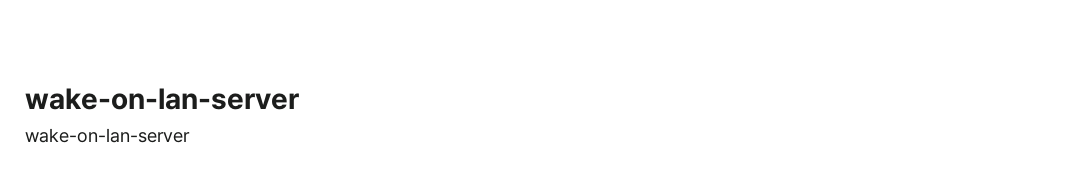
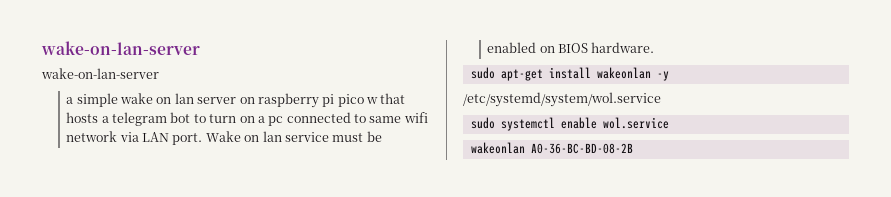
+ a simple wake on lan server on raspberry pi pico w that hosts a telegram bot to turn on a pc connected to same wifi network via LAN port. Wake on lan service must be enabled on BIOS hardware.
+ sudo apt-get install wakeonlan -y
+ /etc/systemd/system/wol.service
+ sudo systemctl enable wol.service
+ wakeonlan A0-36-BC-BD-08-2B

